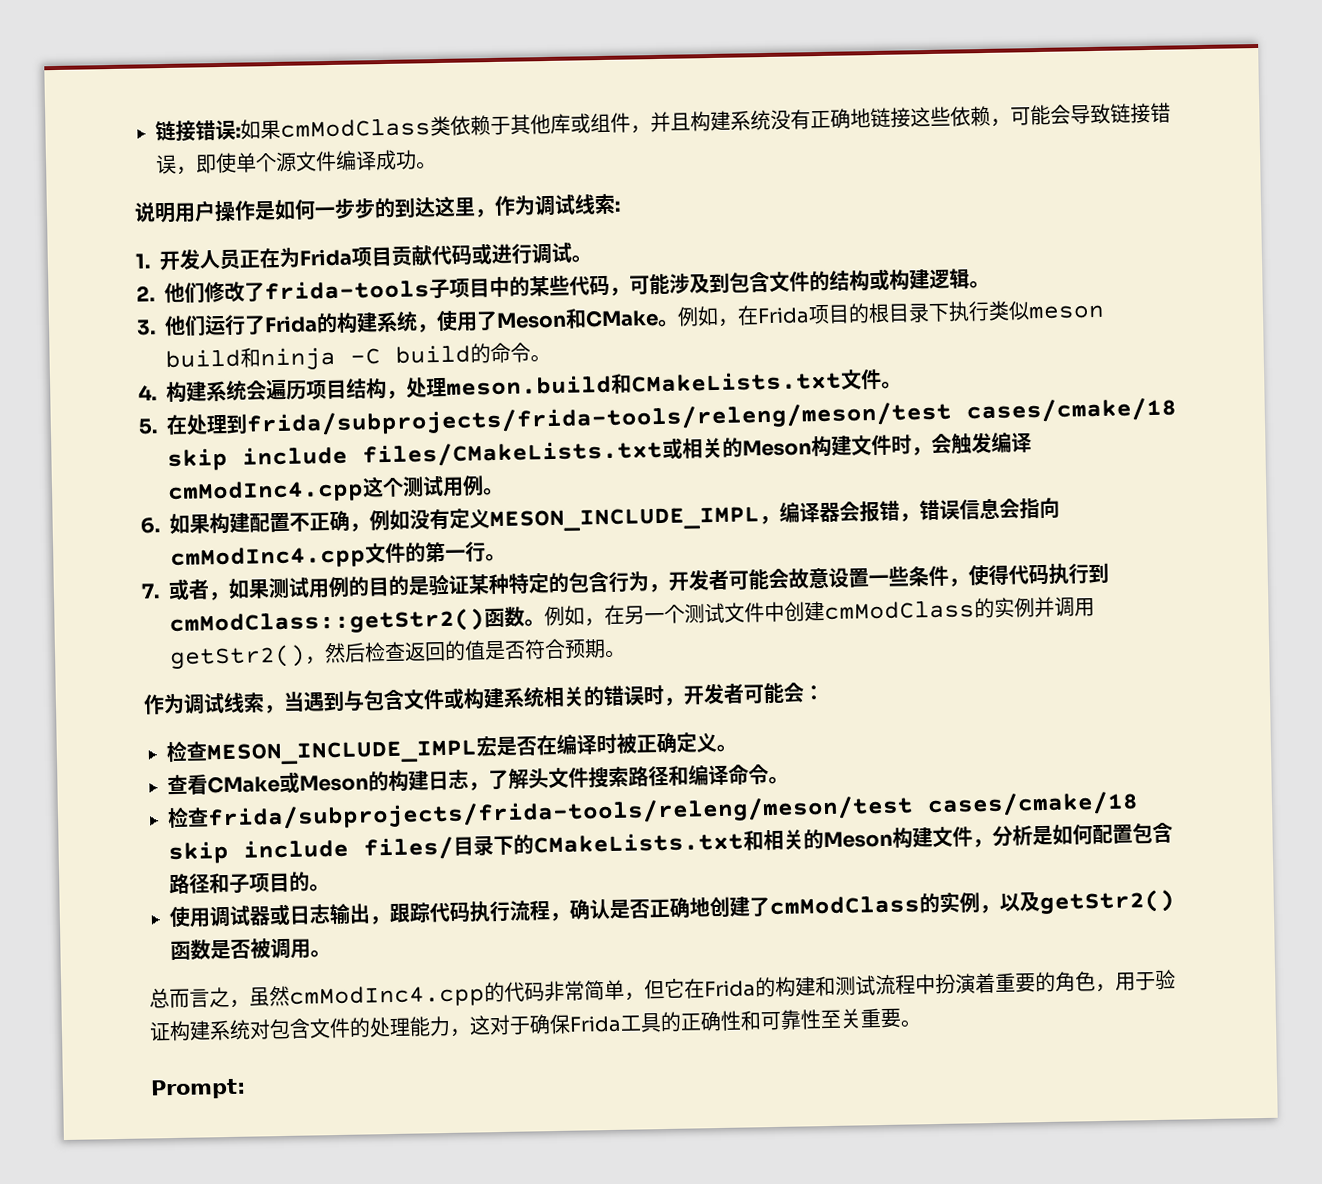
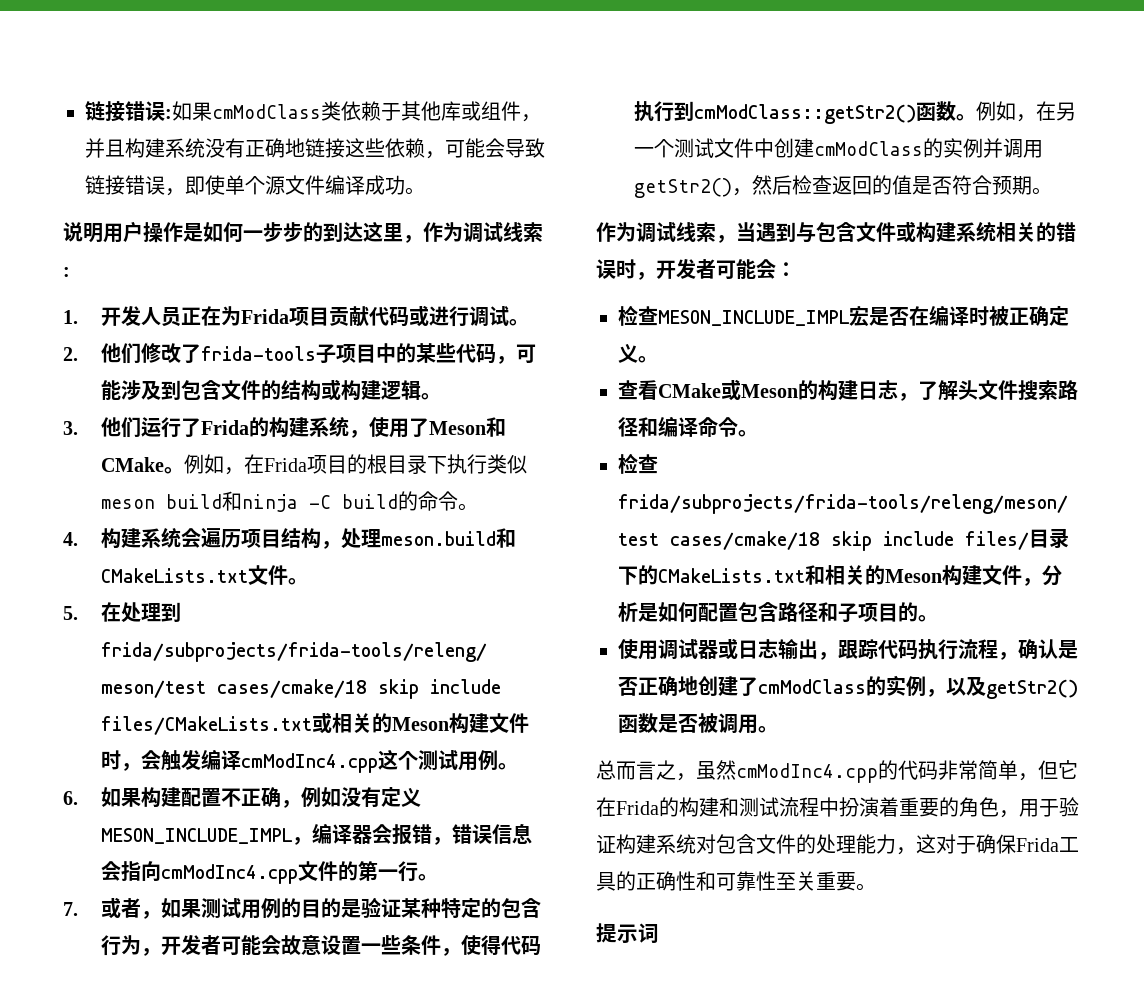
- Prompt:
+ 提示词

